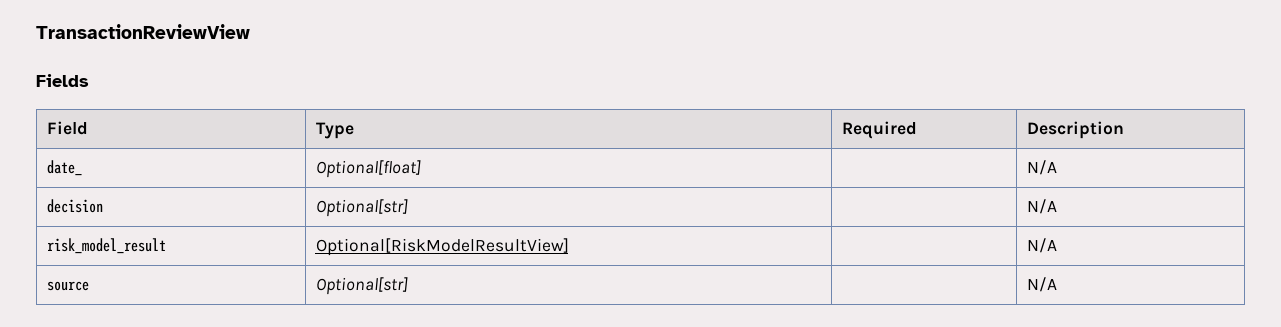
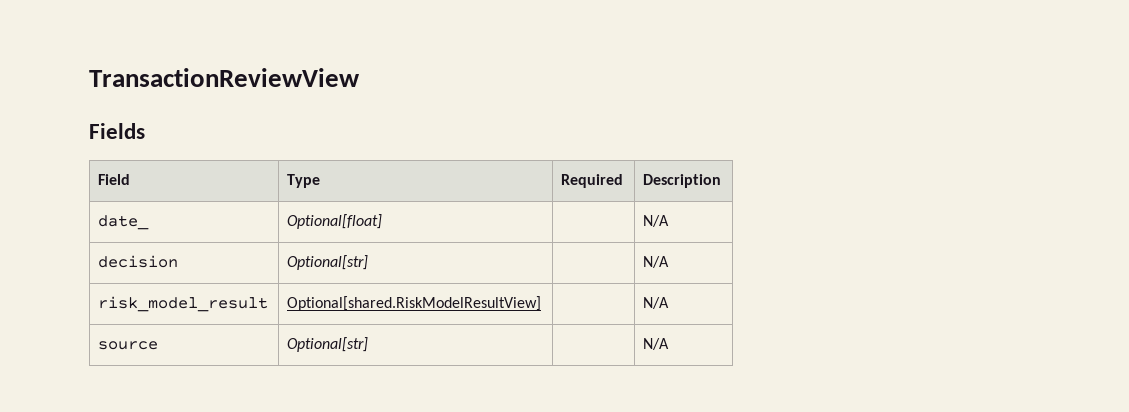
- risk_model_result | Optional[RiskModelResultView] | | N/A
+ risk_model_result | Optional[shared.RiskModelResultView] | | N/A

